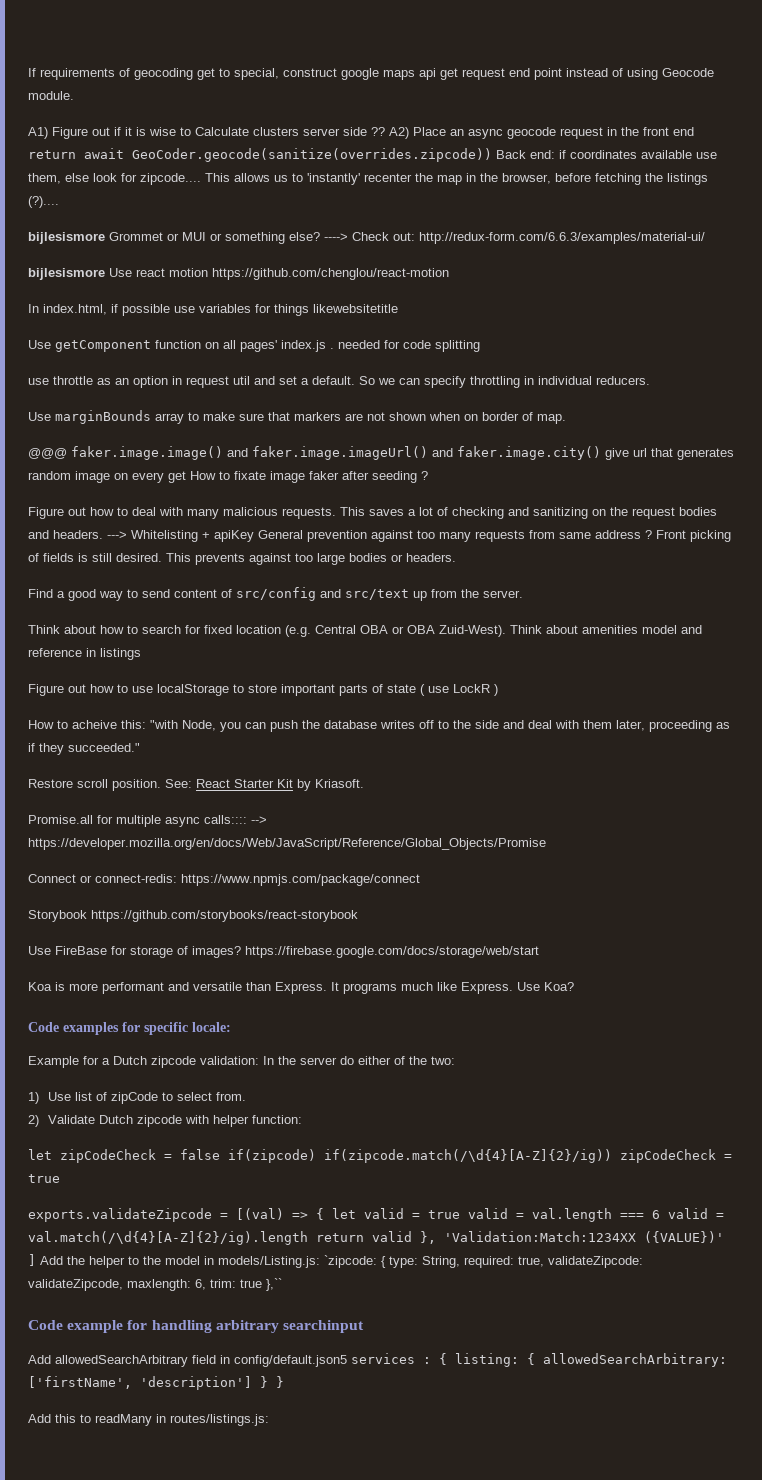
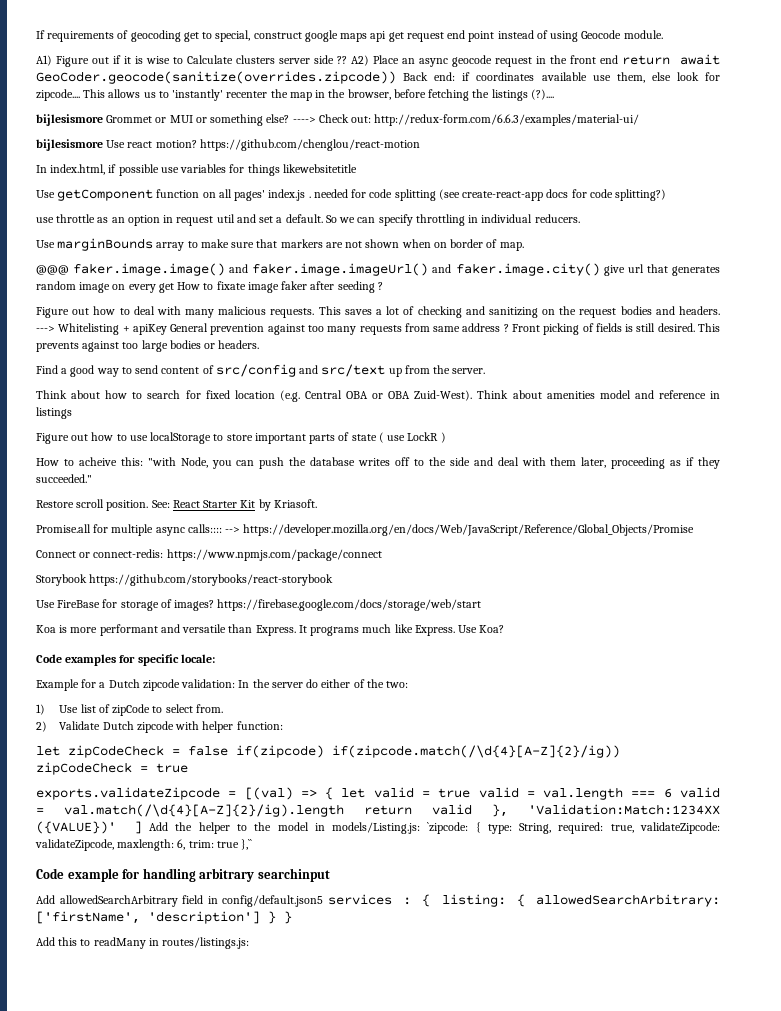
- bijlesismore Use react motion https://github.com/chenglou/react-motion
+ bijlesismore Use react motion? https://github.com/chenglou/react-motion
- Use getComponent function on all pages' index.js . needed for code splitting
+ Use getComponent function on all pages' index.js . needed for code splitting (see create-react-app docs for code splitting?)

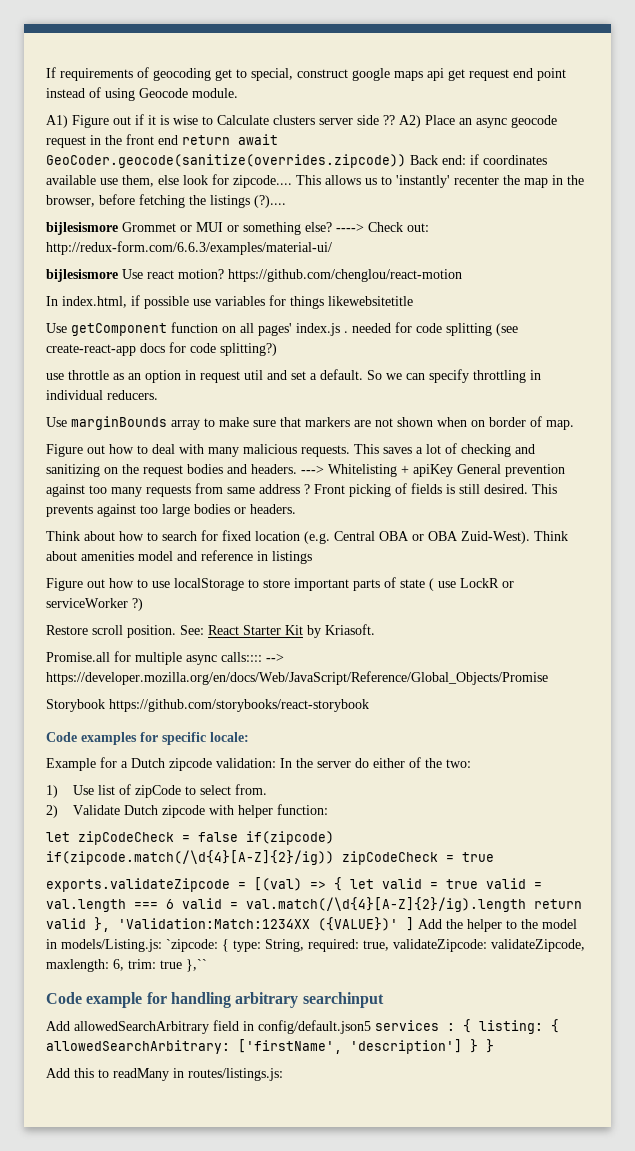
- @@@ faker.image.image() and faker.image.imageUrl() and faker.image.city() give url that generates random image on every get How to fixate image faker after seeding ?
- Find a good way to send content of src/config and src/text up from the server.
- Figure out how to use localStorage to store important parts of state ( use LockR )
- How to acheive this: "with Node, you can push the database writes off to the side and deal with them later, proceeding as if they succeeded."
+ Figure out how to use localStorage to store important parts of state ( use LockR or serviceWorker ?)
- Connect or connect-redis: https://www.npmjs.com/package/connect
  Storybook https://github.com/storybooks/react-storybook
- Use FireBase for storage of images? https://firebase.google.com/docs/storage/web/start
- Koa is more performant and versatile than Express. It programs much like Express. Use Koa?

